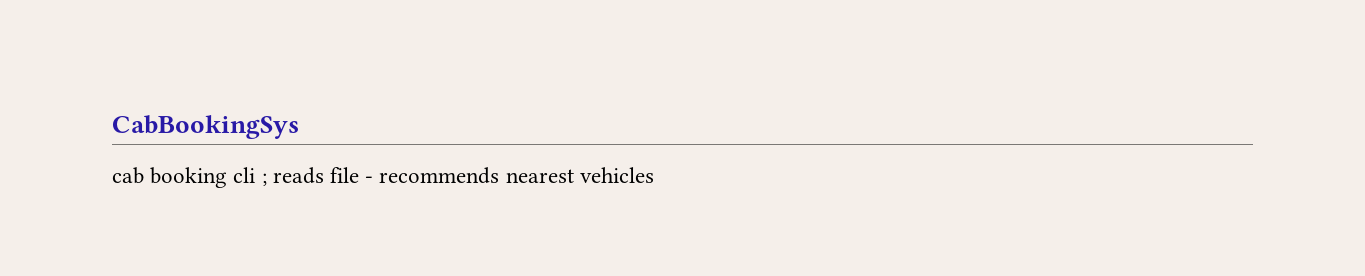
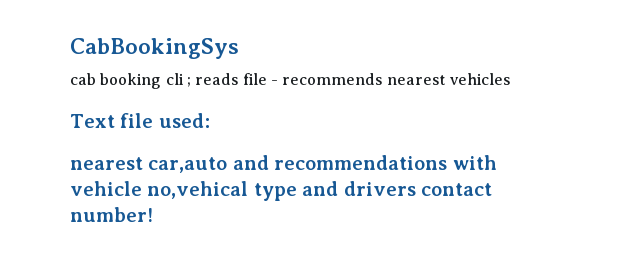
+ Text file used:
+ nearest car,auto and recommendations with vehicle no,vehical type and drivers contact number!

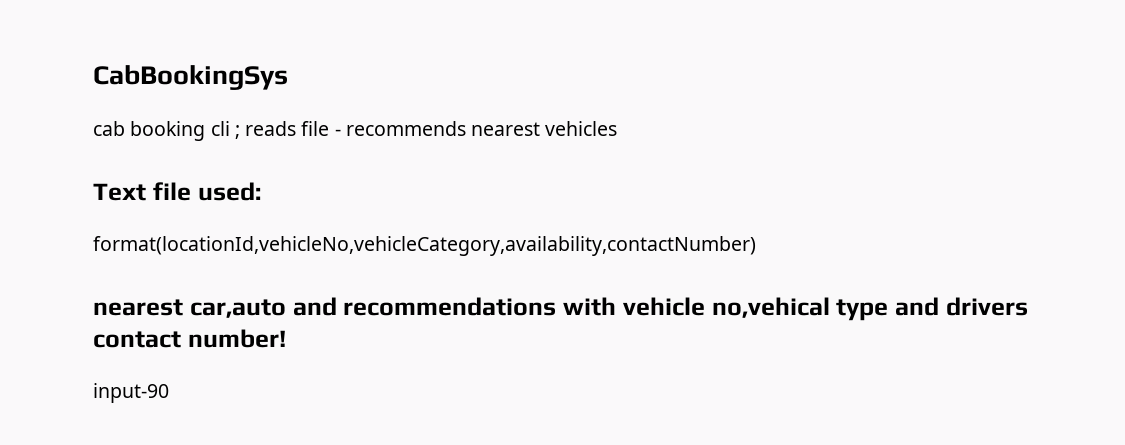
+ format(locationId,vehicleNo,vehicleCategory,availability,contactNumber)
+ input-90

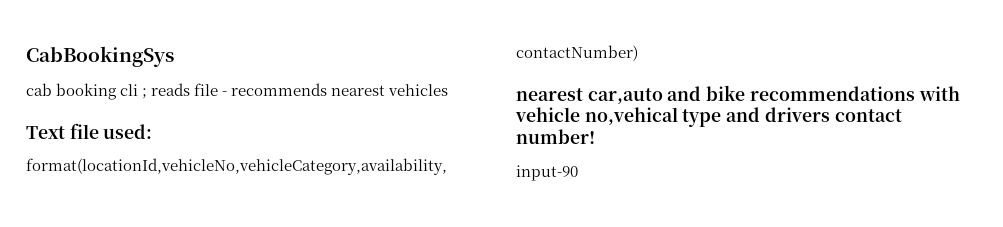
- nearest car,auto and recommendations with vehicle no,vehical type and drivers contact number!
+ nearest car,auto and bike recommendations with vehicle no,vehical type and drivers contact number!

